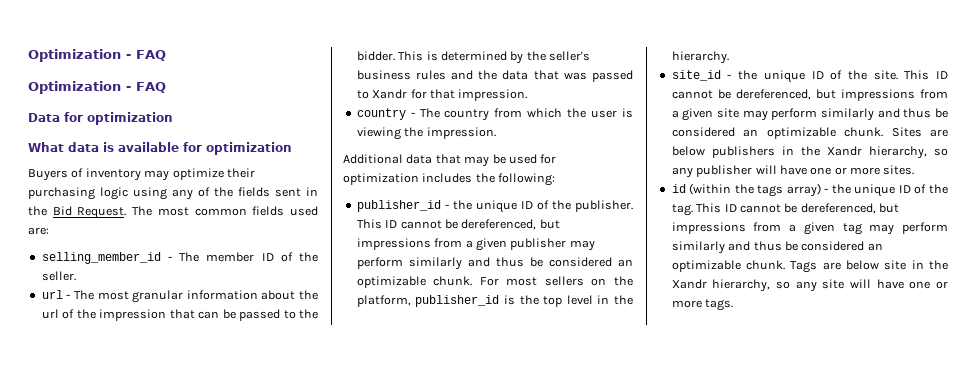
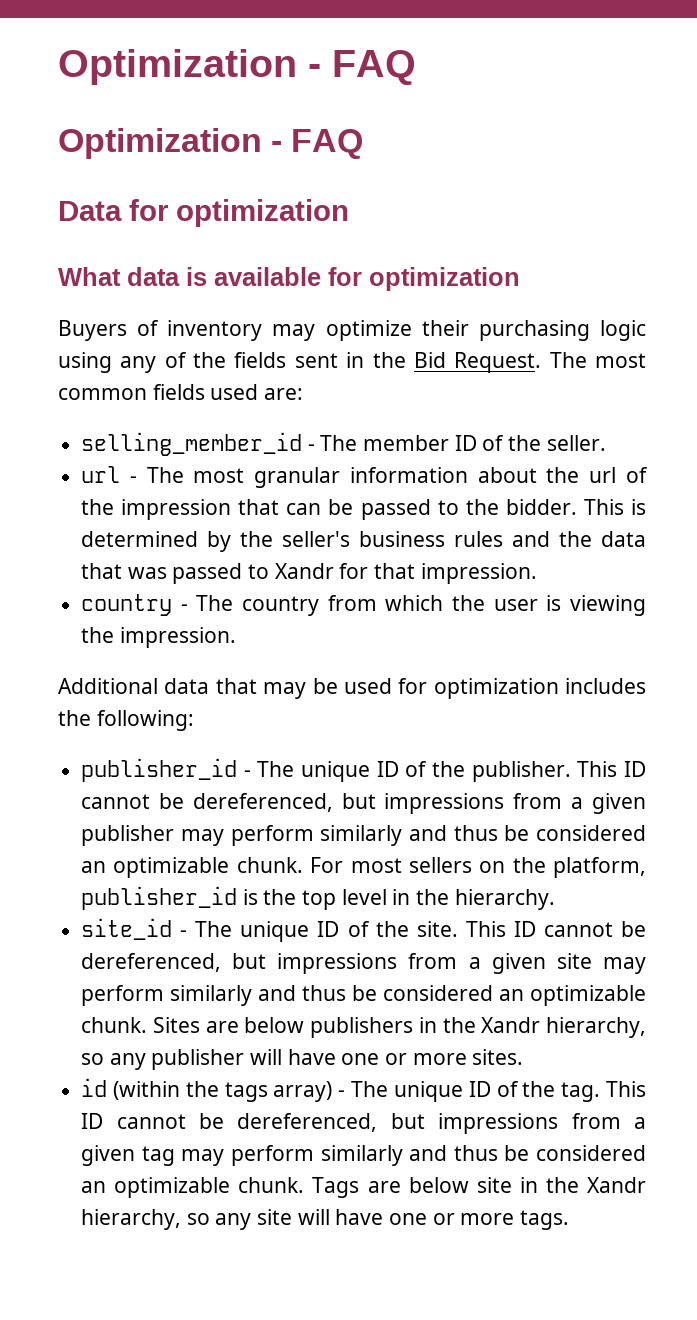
- publisher_id - the unique ID of the publisher.
+ publisher_id - The unique ID of the publisher.
- site_id - the unique ID of the site.
+ site_id - The unique ID of the site.
- id (within the tags array) - the unique ID of the tag.
+ id (within the tags array) - The unique ID of the tag.

